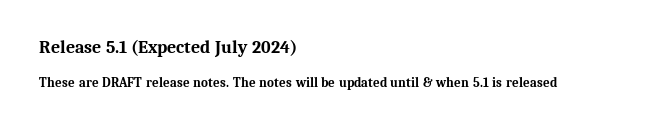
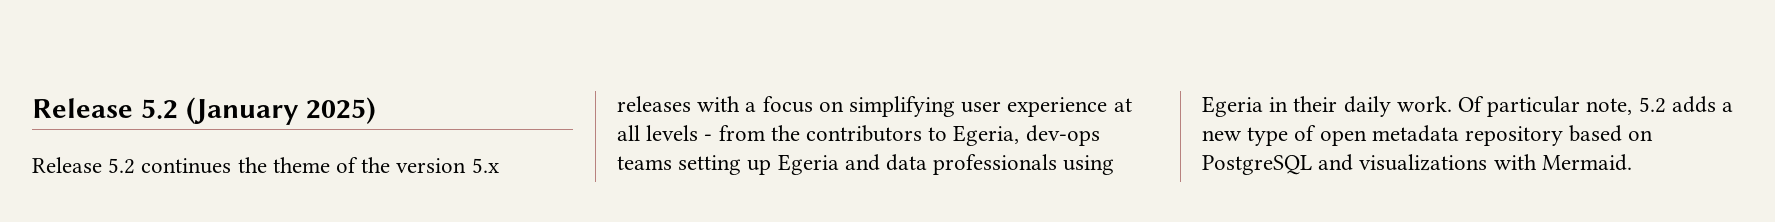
- Release 5.1 (Expected July 2024)
- These are DRAFT release notes. The notes will be updated until & when 5.1 is released
+ Release 5.2 (January 2025)
+ Release 5.2 continues the theme of the version 5.x releases with a focus on simplifying user experience at all levels - from the contributors to Egeria, dev-ops teams setting up Egeria and data professionals using Egeria in their daily work. Of particular note, 5.2 adds a new type of open metadata repository based on PostgreSQL and visualizations with Mermaid.

